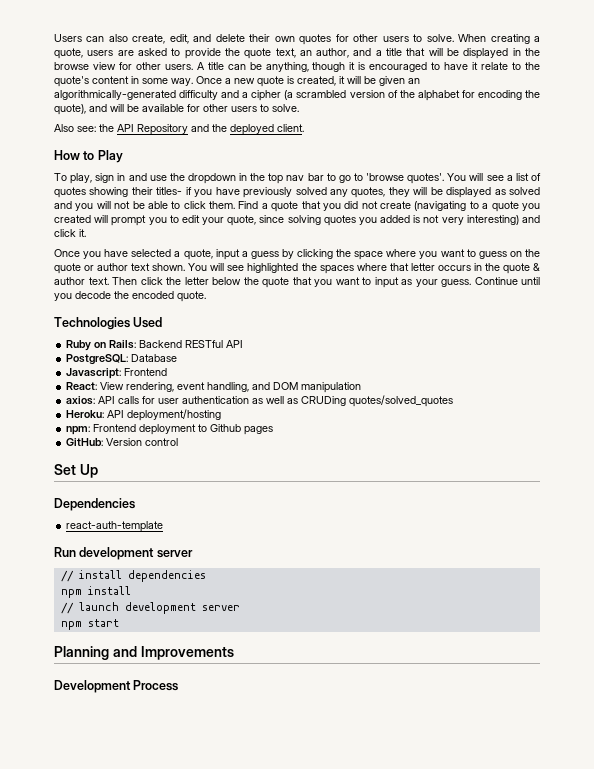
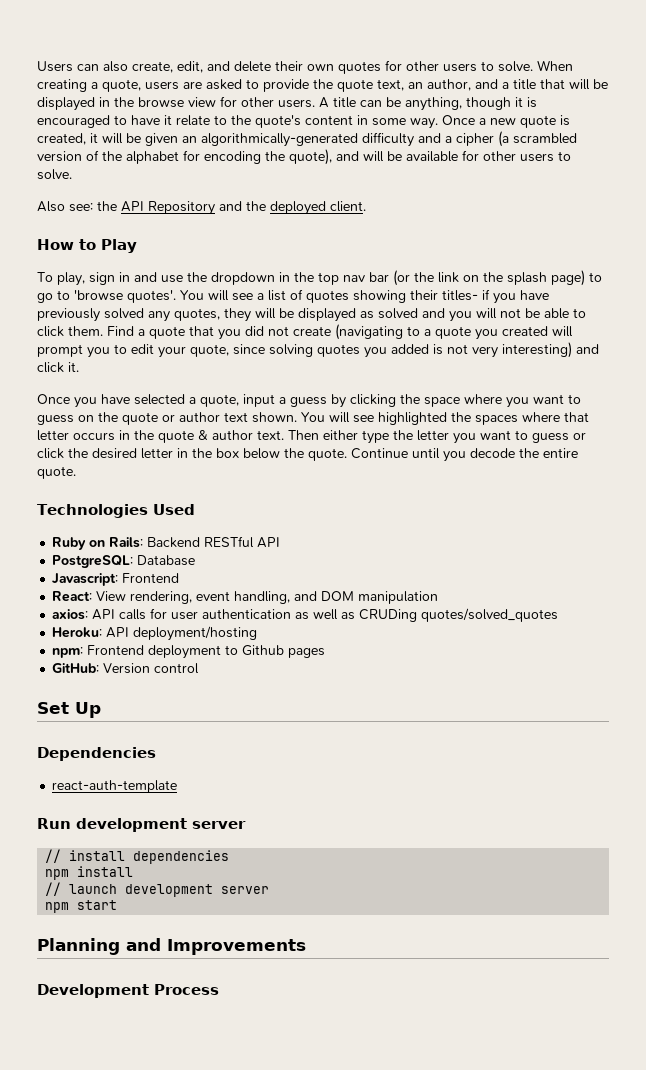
- To play, sign in and use the dropdown in the top nav bar to go to 'browse quotes'.
+ To play, sign in and use the dropdown in the top nav bar (or the link on the splash page) to go to 'browse quotes'.
- Then click the letter below the quote that you want to input as your guess.
+ Then either type the letter you want to guess or click the desired letter in the box below the quote.
- Continue until you decode the encoded quote.
+ Continue until you decode the entire quote.

